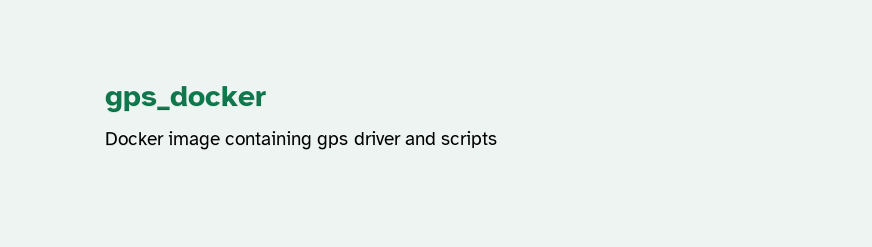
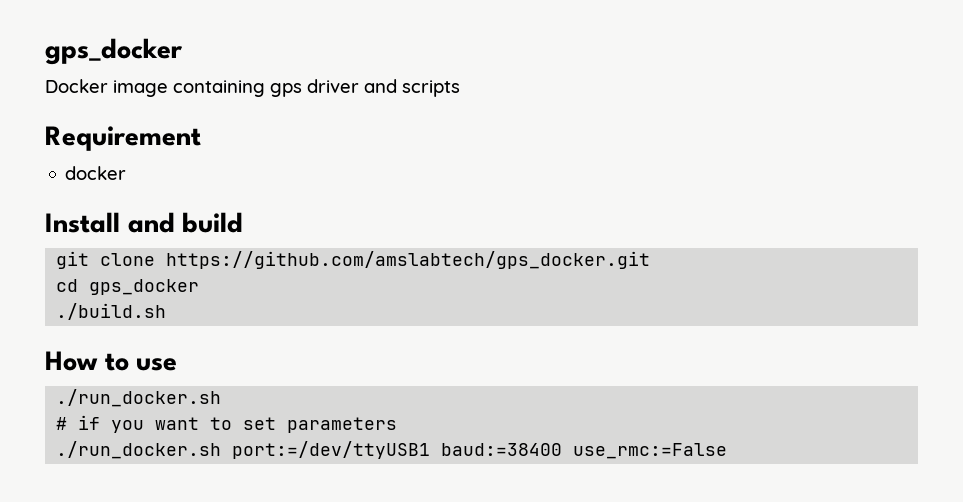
+ Requirement
+ docker
+ Install and build
+ git clone https://github.com/amslabtech/gps_docker.git
+ cd gps_docker
+ ./build.sh
+ How to use
+ ./run_docker.sh
+ # if you want to set parameters
+ ./run_docker.sh port:=/dev/ttyUSB1 baud:=38400 use_rmc:=False

